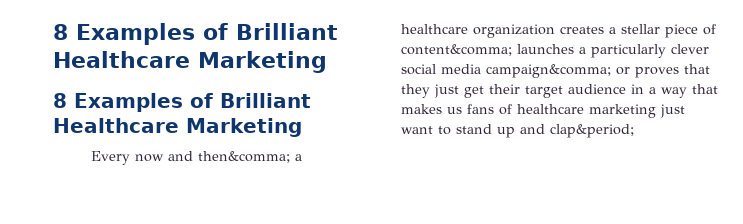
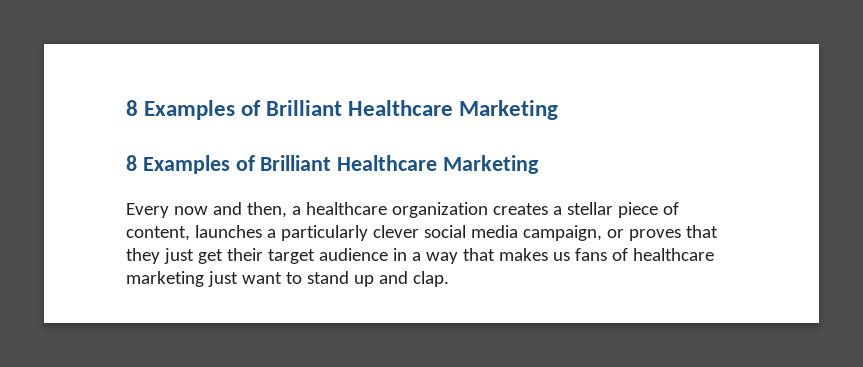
- Every now and then&comma; a healthcare organization creates a stellar piece of content&comma; launches a particularly clever social media campaign&comma; or proves that they just get their target audience in a way that makes us fans of healthcare marketing just want to stand up and clap&period;
+ Every now and then, a healthcare organization creates a stellar piece of content, launches a particularly clever social media campaign, or proves that they just get their target audience in a way that makes us fans of healthcare marketing just want to stand up and clap.

